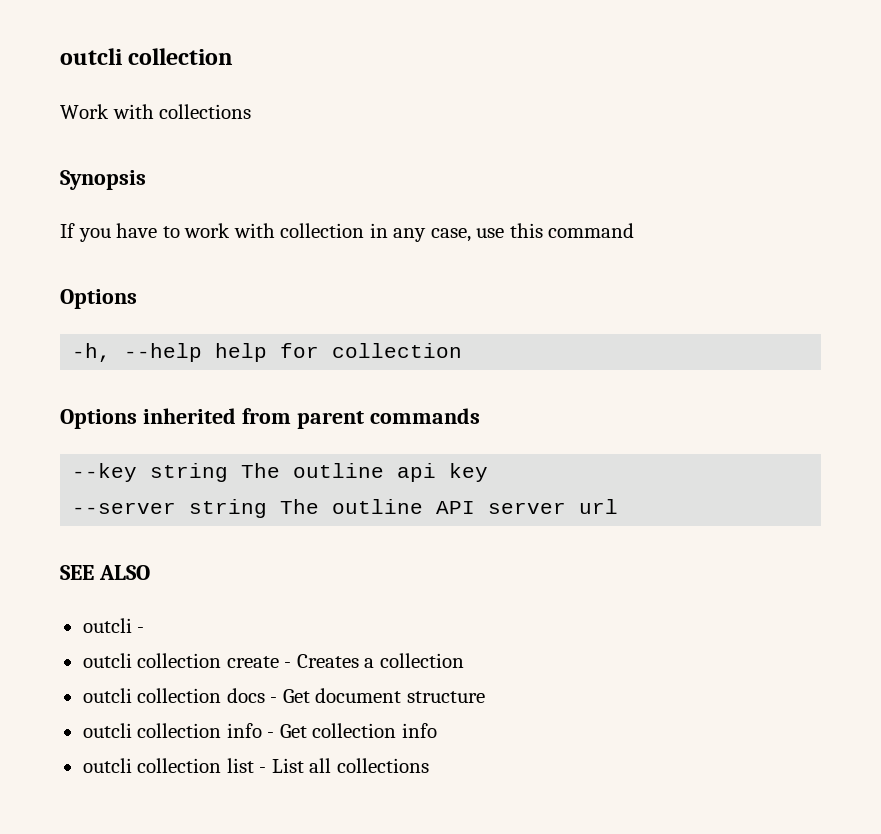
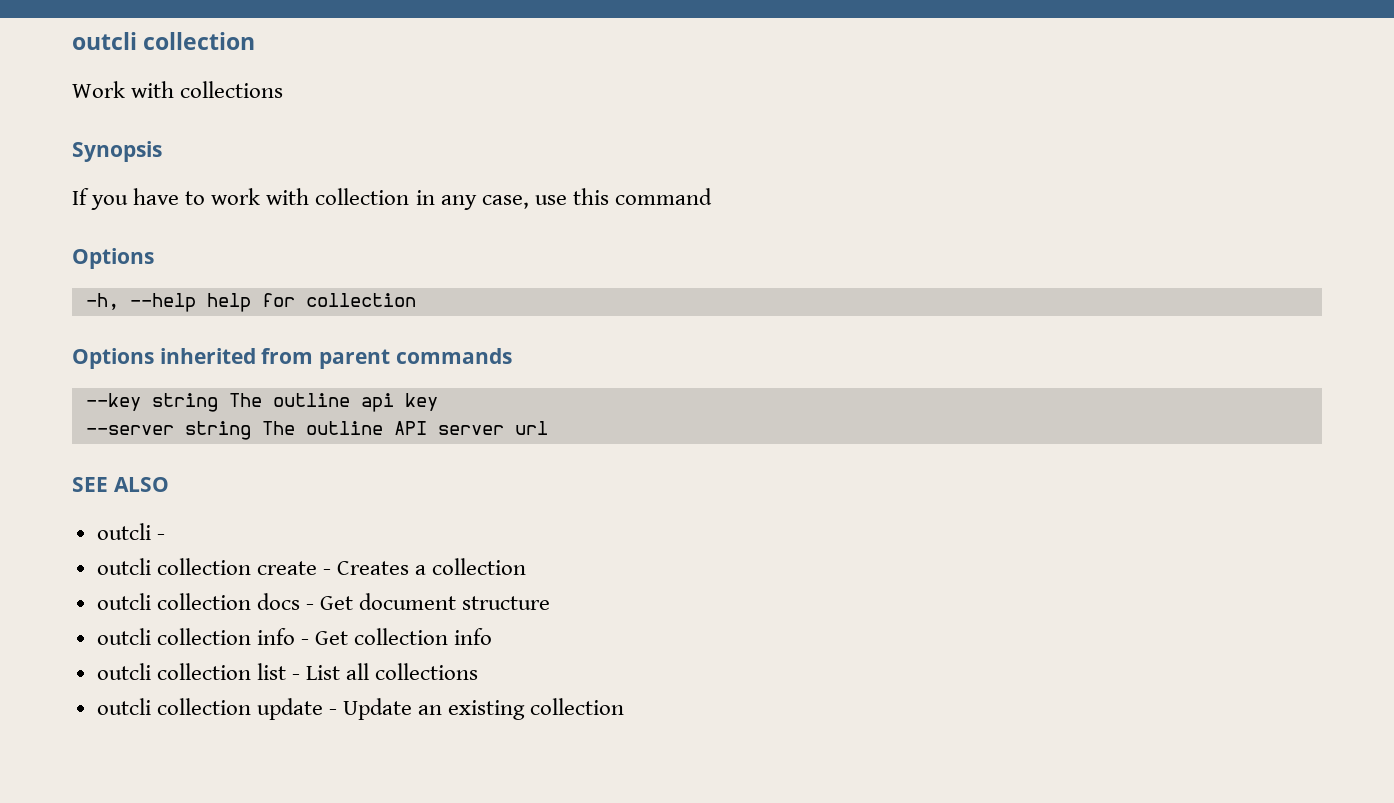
+ outcli collection update - Update an existing collection

